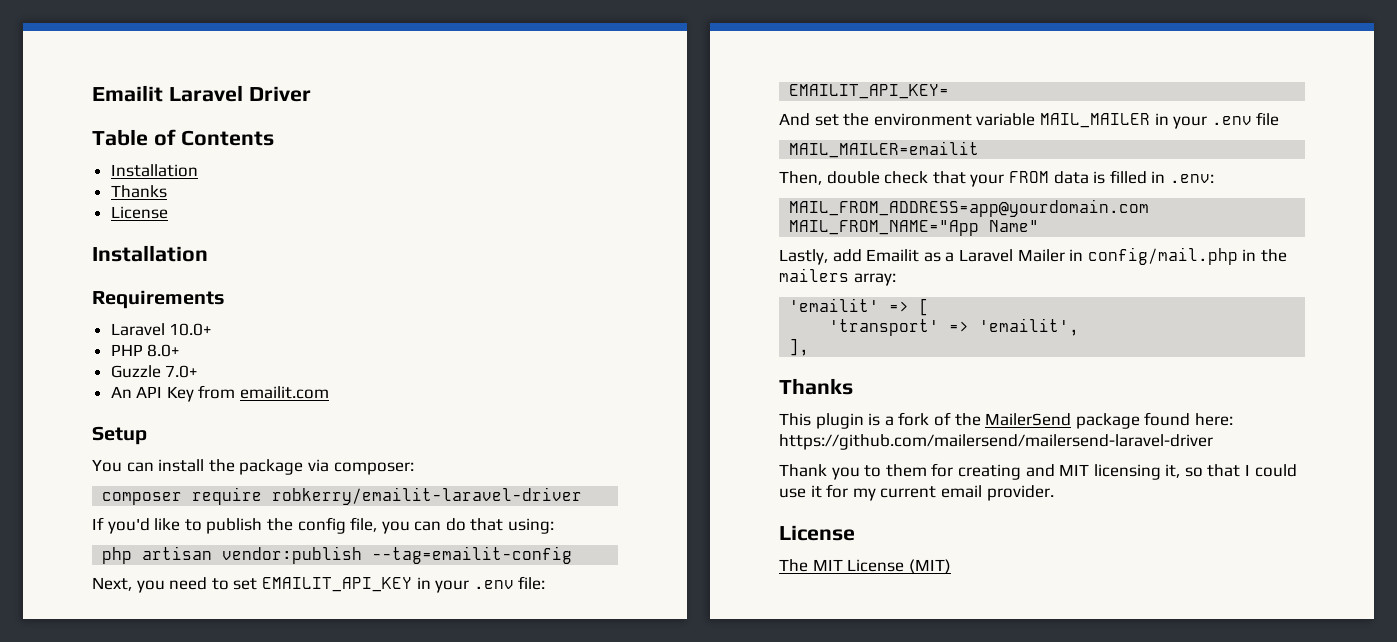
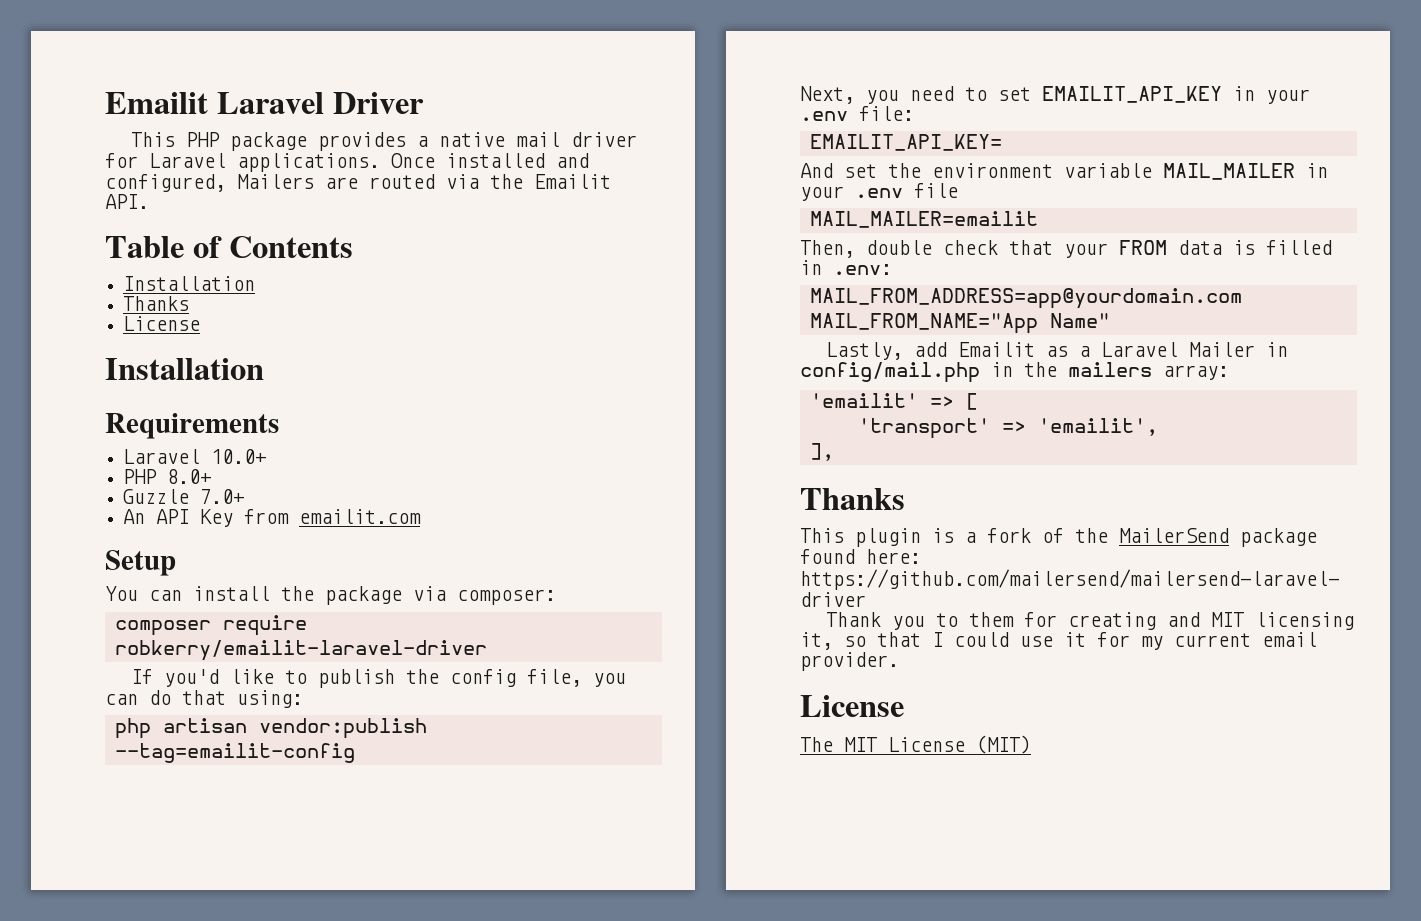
+ This PHP package provides a native mail driver for Laravel applications. Once installed and configured, Mailers are routed via the Emailit API.

